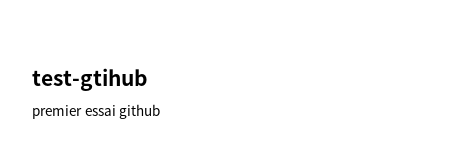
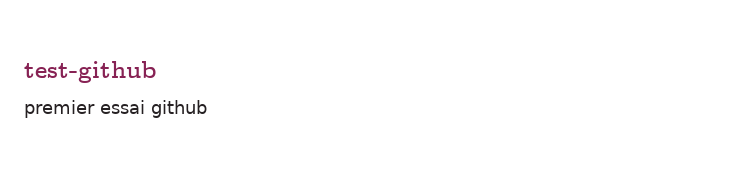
- test-gtihub
+ test-github

